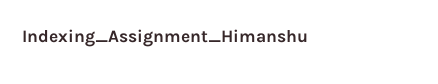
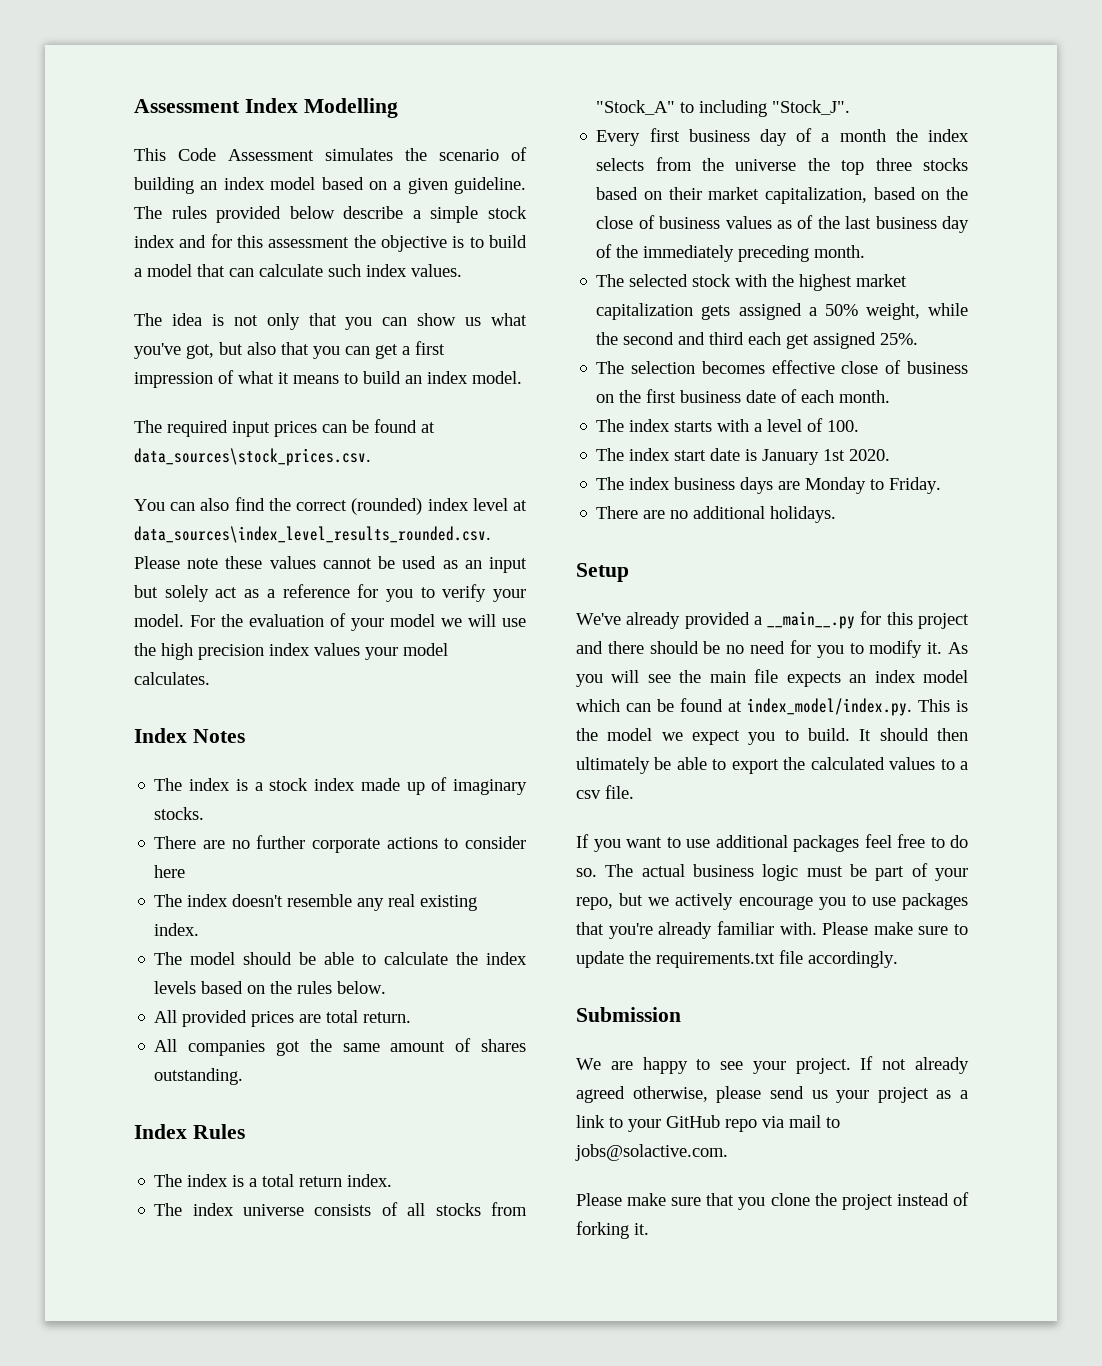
- Indexing_Assignment_Himanshu
+ Assessment Index Modelling
+ This Code Assessment simulates the scenario of building an index model based on a given guideline. The rules provided below describe a simple stock index and for this assessment the objective is to build a model that can calculate such index values.
+ The idea is not only that you can show us what you've got, but also that you can get a first impression of what it means to build an index model.
+ The required input prices can be found at data_sources\stock_prices.csv.
+ You can also find the correct (rounded) index level at data_sources\index_level_results_rounded.csv. Please note these values cannot be used as an input but solely act as a reference for you to verify your model. For the evaluation of your model we will use the high precision index values your model calculates.
+ Index Notes
+ The index is a stock index made up of imaginary stocks.
+ There are no further corporate actions to consider here
+ The index doesn't resemble any real existing index.
+ The model should be able to calculate the index levels based on the rules below.
+ All provided prices are total return.
+ All companies got the same amount of shares outstanding.
+ Index Rules
+ The index is a total return index.
+ The index universe consists of all stocks from "Stock_A" to including "Stock_J".
+ Every first business day of a month the index selects from the universe the top three stocks based on their market capitalization, based on the close of business values as of the last business day of the immediately preceding month.
+ The selected stock with the highest market capitalization gets assigned a 50% weight, while the second and third each get assigned 25%.
+ The selection becomes effective close of business on the first business date of each month.
+ The index starts with a level of 100.
+ The index start date is January 1st 2020.
+ The index business days are Monday to Friday.
+ There are no additional holidays.
+ Setup
+ We've already provided a __main__.py for this project and there should be no need for you to modify it. As you will see the main file expects an index model which can be found at index_model/index.py. This is the model we expect you to build. It should then ultimately be able to export the calculated values to a csv file.
+ If you want to use additional packages feel free to do so. The actual business logic must be part of your repo, but we actively encourage you to use packages that you're already familiar with. Please make sure to update the requirements.txt file accordingly.
+ Submission
+ We are happy to see your project. If not already agreed otherwise, please send us your project as a link to your GitHub repo via mail to jobs@solactive.com.
+ Please make sure that you clone the project instead of forking it.

